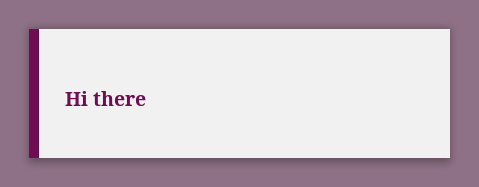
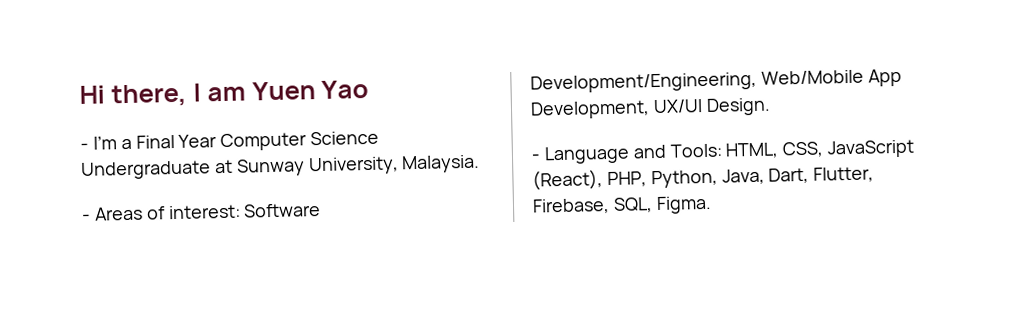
- Hi there
+ Hi there, I am Yuen Yao
+ - I’m a Final Year Computer Science Undergraduate at Sunway University, Malaysia.
+ - Areas of interest: Software Development/Engineering, Web/Mobile App Development, UX/UI Design.
+ - Language and Tools: HTML, CSS, JavaScript (React), PHP, Python, Java, Dart, Flutter, Firebase, SQL, Figma.

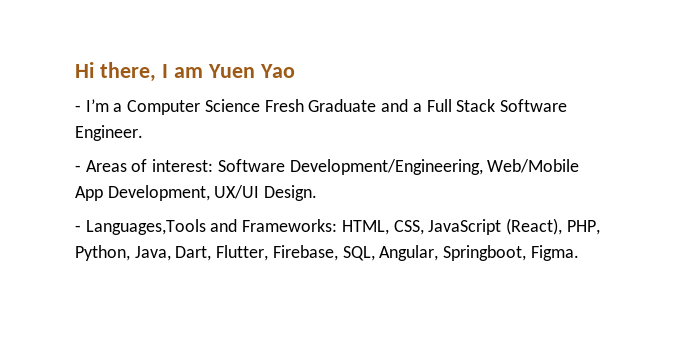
- - I’m a Final Year Computer Science Undergraduate at Sunway University, Malaysia.
+ - I’m a Computer Science Fresh Graduate and a Full Stack Software Engineer.
- - Language and Tools: HTML, CSS, JavaScript (React), PHP, Python, Java, Dart, Flutter, Firebase, SQL, Figma.
+ - Languages,Tools and Frameworks: HTML, CSS, JavaScript (React), PHP, Python, Java, Dart, Flutter, Firebase, SQL, Angular, Springboot, Figma.

